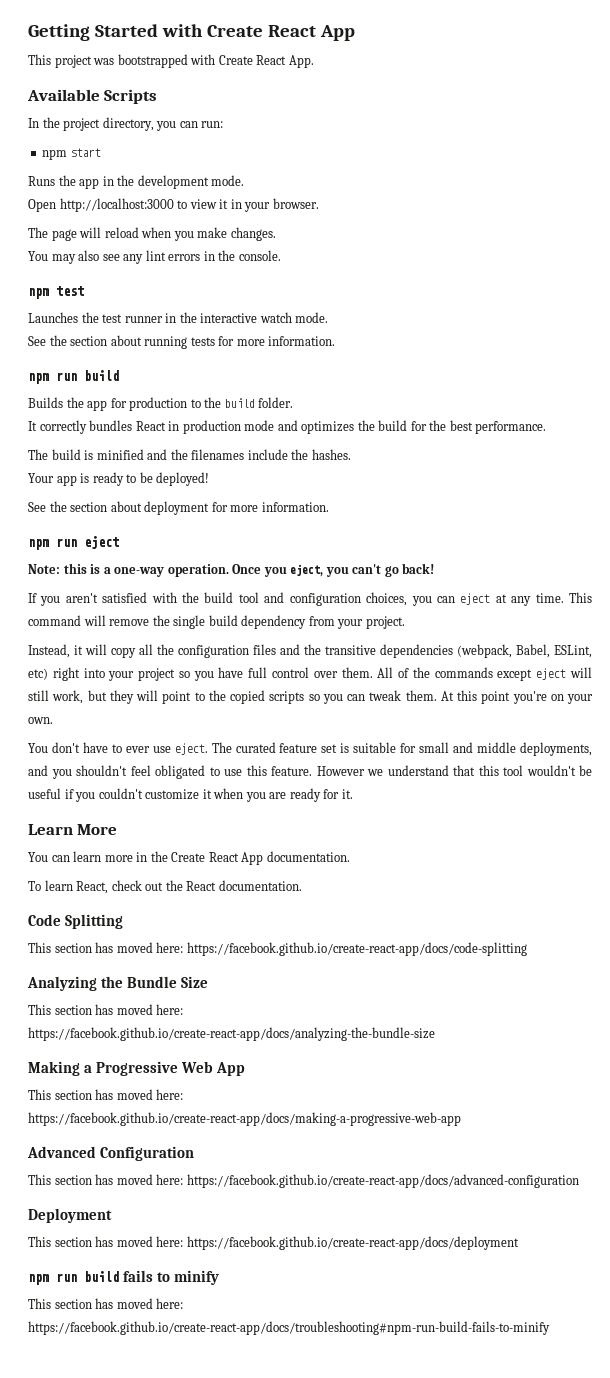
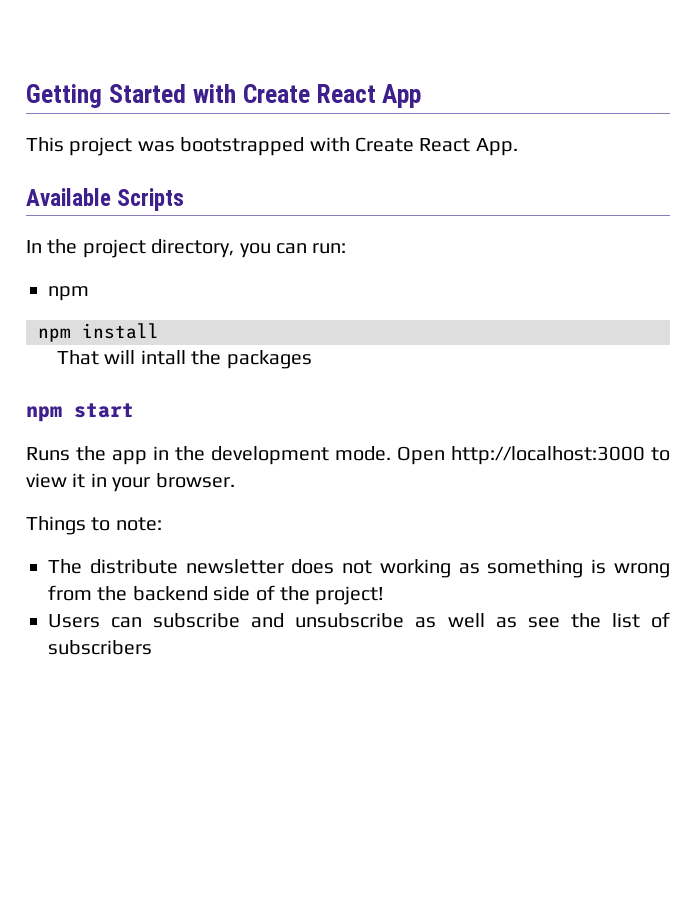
  In the project directory, you can run:
+ npm
+ npm install
+ That will intall the packages
- Runs the app in the development mode.
- Open http://localhost:3000 to view it in your browser.
+ Runs the app in the development mode. Open http://localhost:3000 to view it in your browser.
- The page will reload when you make changes.
- You may also see any lint errors in the console.
- npm test
- Launches the test runner in the interactive watch mode.
- See the section about running tests for more information.
- npm run build
- Builds the app for production to the build folder.
- It correctly bundles React in production mode and optimizes the build for the best performance.
- The build is minified and the filenames include the hashes.
- Your app is ready to be deployed!
- See the section about deployment for more information.
- npm run eject
- Note: this is a one-way operation. Once you eject, you can't go back!
- If you aren't satisfied with the build tool and configuration choices, you can eject at any time. This command will remove the single build dependency from your project.
- Instead, it will copy all the configuration files and the transitive dependencies (webpack, Babel, ESLint, etc) right into your project so you have full control over them. All of the commands except eject will still work, but they will point to the copied scripts so you can tweak them. At this point you're on your own.
- You don't have to ever use eject. The curated feature set is suitable for small and middle deployments, and you shouldn't feel obligated to use this feature. However we understand that this tool wouldn't be useful if you couldn't customize it when you are ready for it.
- Learn More
- You can learn more in the Create React App documentation.
- To learn React, check out the React documentation.
- Code Splitting
- This section has moved here: https://facebook.github.io/create-react-app/docs/code-splitting
- Analyzing the Bundle Size
- This section has moved here: https://facebook.github.io/create-react-app/docs/analyzing-the-bundle-size
- Making a Progressive Web App
- This section has moved here: https://facebook.github.io/create-react-app/docs/making-a-progressive-web-app
- Advanced Configuration
- This section has moved here: https://facebook.github.io/create-react-app/docs/advanced-configuration
- Deployment
- This section has moved here: https://facebook.github.io/create-react-app/docs/deployment
- npm run build fails to minify
- This section has moved here: https://facebook.github.io/create-react-app/docs/troubleshooting#npm-run-build-fails-to-minify
+ Things to note:
+ The distribute newsletter does not working as something is wrong from the backend side of the project!
+ Users can subscribe and unsubscribe as well as see the list of subscribers

